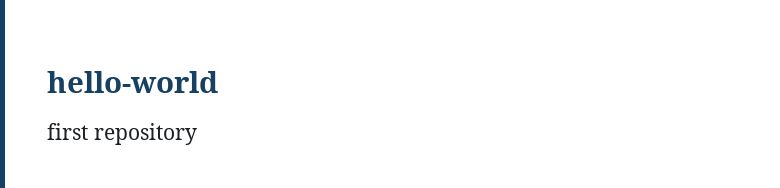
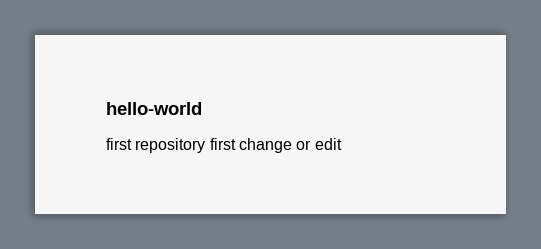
- first repository
+ first repository first change or edit

